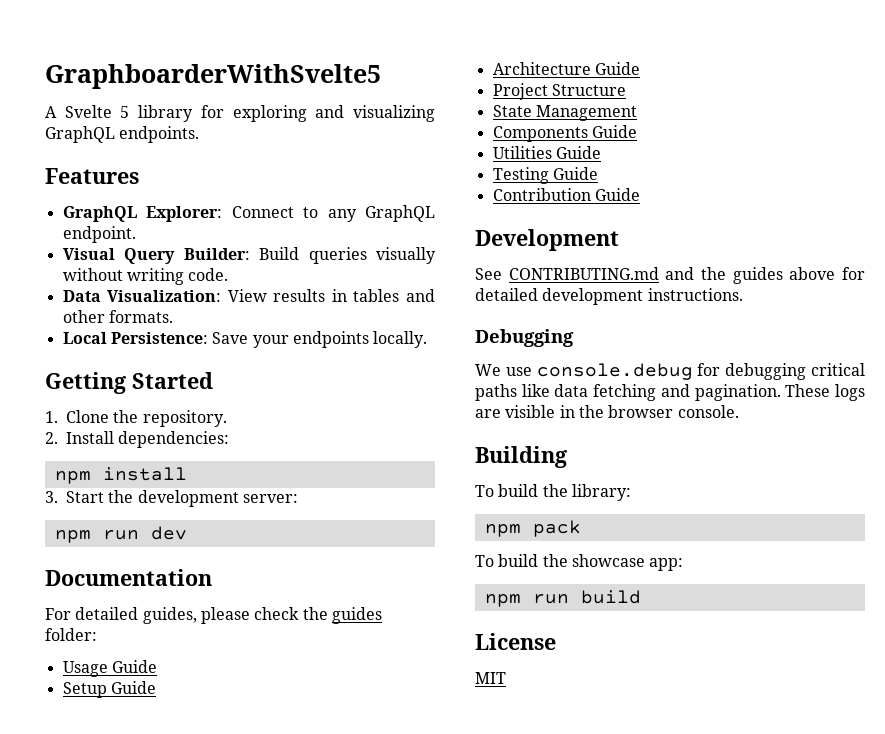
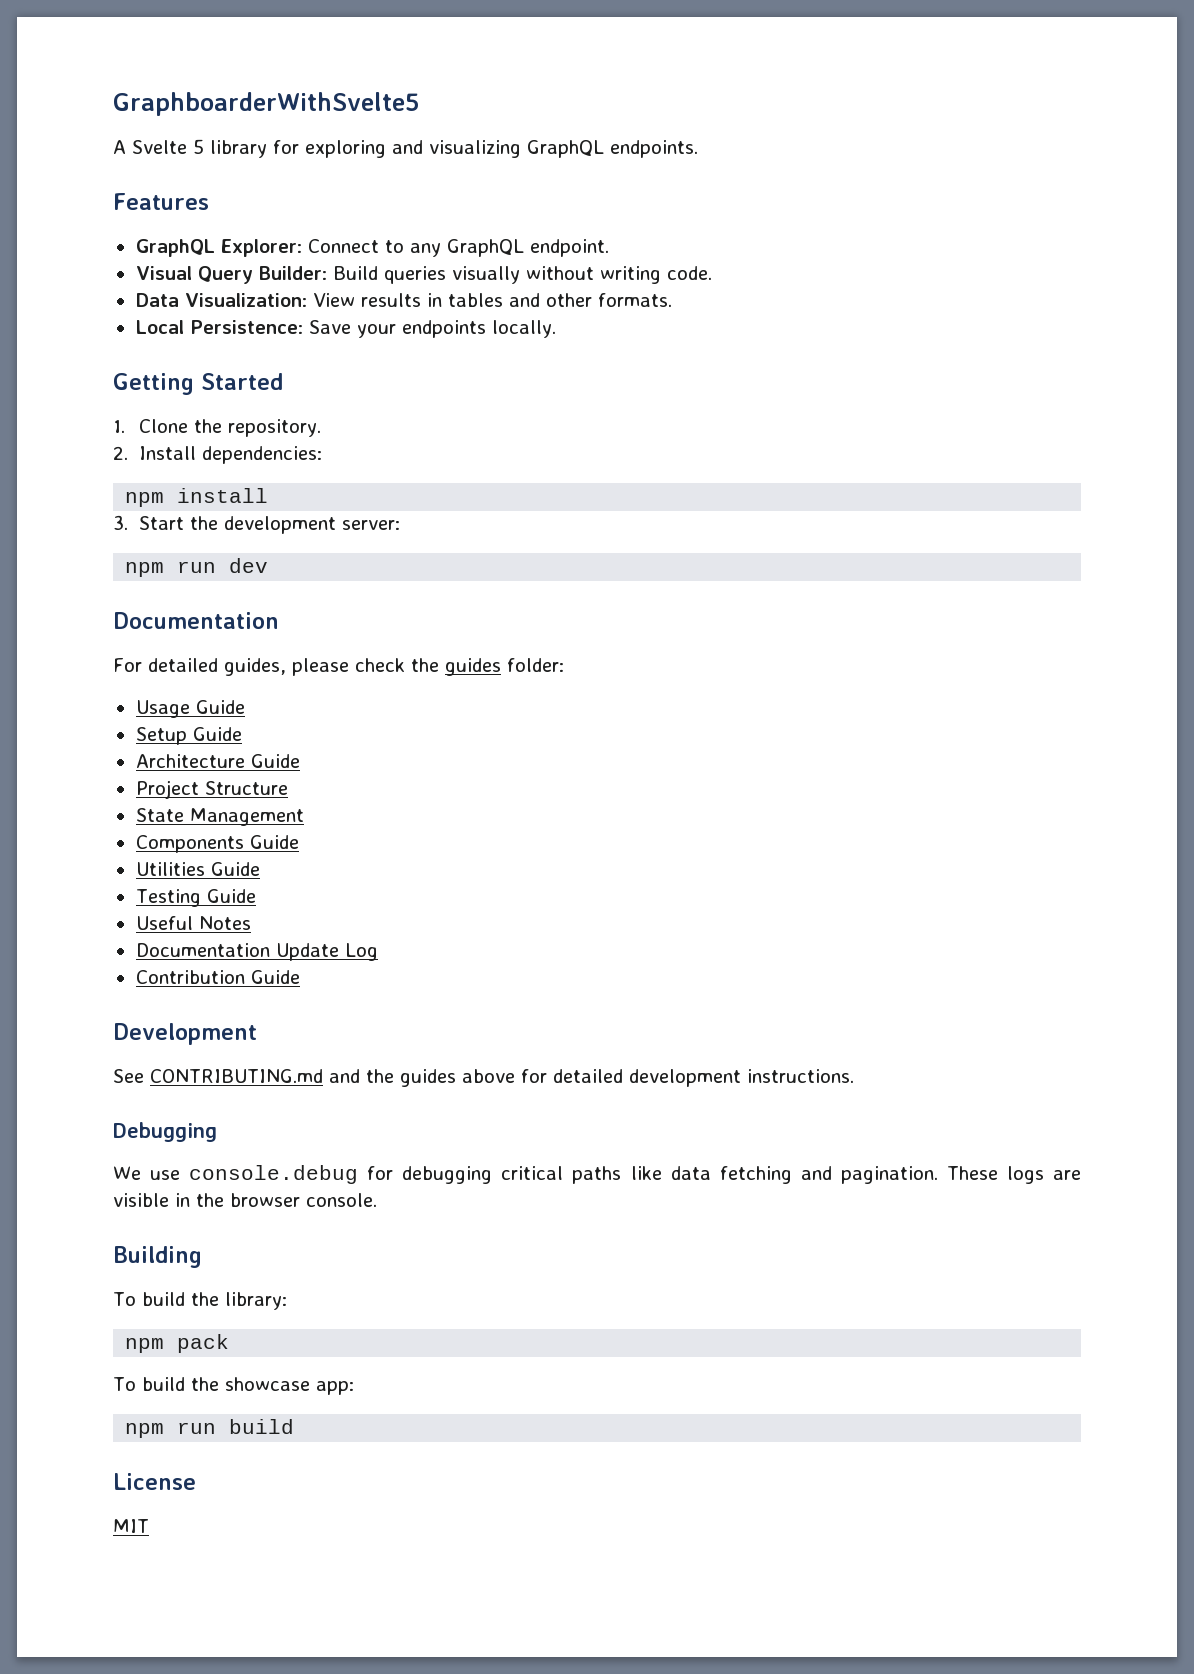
+ Useful Notes
+ Documentation Update Log

